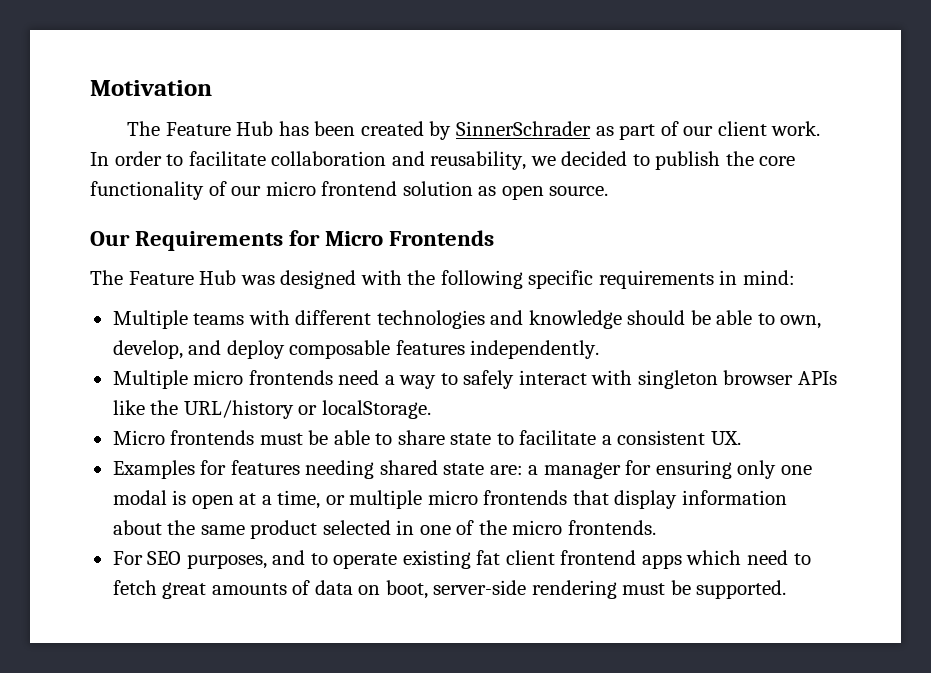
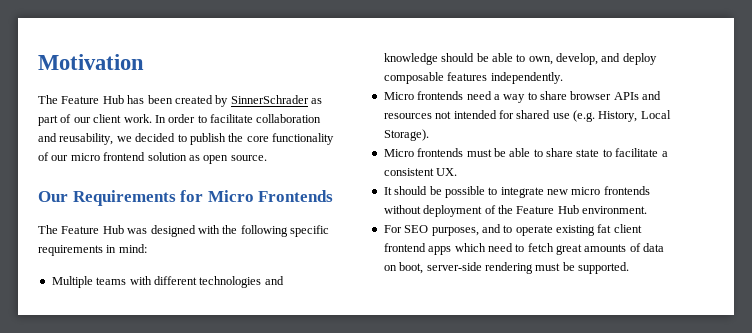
- Multiple micro frontends need a way to safely interact with singleton browser APIs like the URL/history or localStorage.
+ Micro frontends need a way to share browser APIs and resources not intended for shared use (e.g. History, Local Storage).
- Examples for features needing shared state are: a manager for ensuring only one modal is open at a time, or multiple micro frontends that display information about the same product selected in one of the micro frontends.
+ It should be possible to integrate new micro frontends without deployment of the Feature Hub environment.

